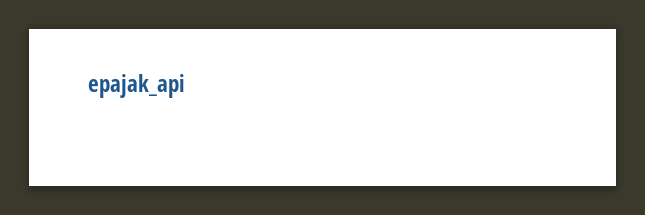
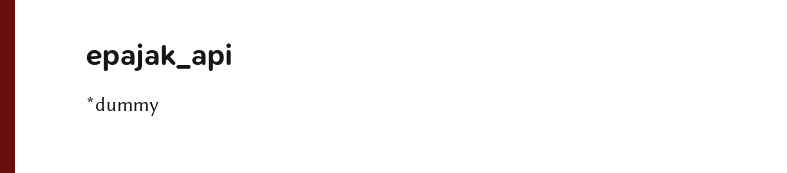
+ *dummy

